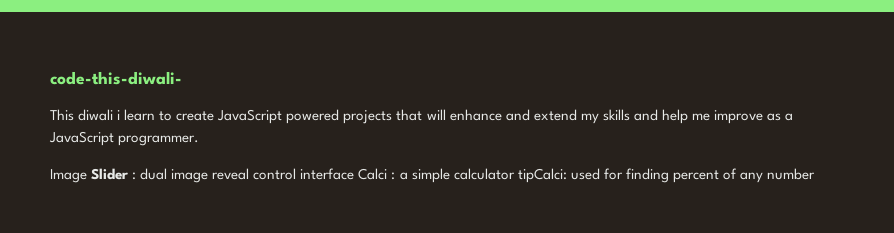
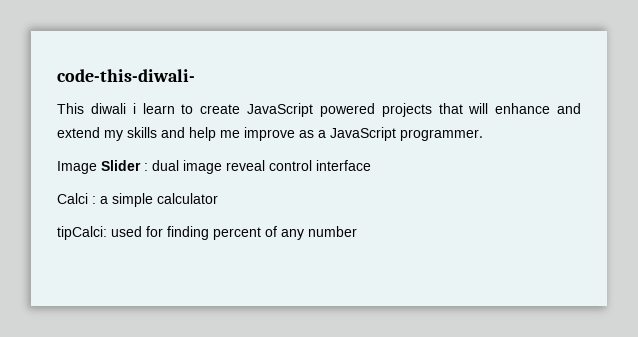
- Image Slider : dual image reveal control interface Calci : a simple calculator tipCalci: used for finding percent of any number
+ Image Slider : dual image reveal control interface
+ Calci : a simple calculator
+ tipCalci: used for finding percent of any number

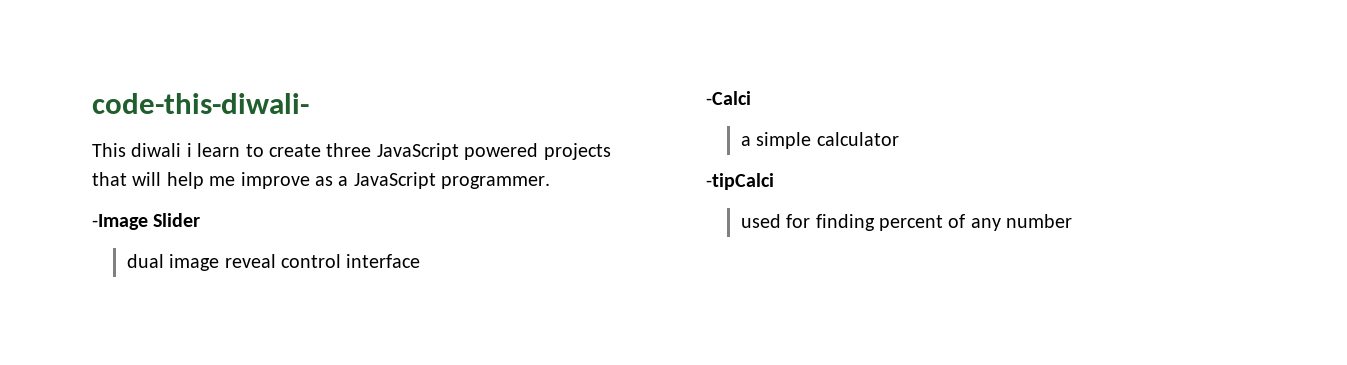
- This diwali i learn to create JavaScript powered projects that will enhance and extend my skills and help me improve as a JavaScript programmer.
+ This diwali i learn to create three JavaScript powered projects that will help me improve as a JavaScript programmer.
- Image Slider : dual image reveal control interface
+ -Image Slider
+ dual image reveal control interface
- Calci : a simple calculator
+ -Calci
+ a simple calculator
- tipCalci: used for finding percent of any number
+ -tipCalci
+ used for finding percent of any number

